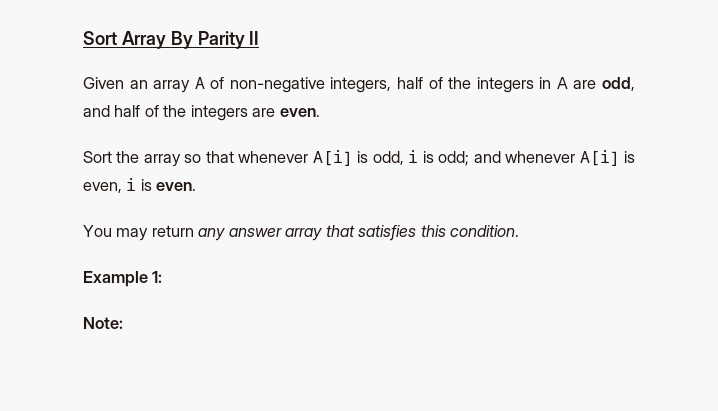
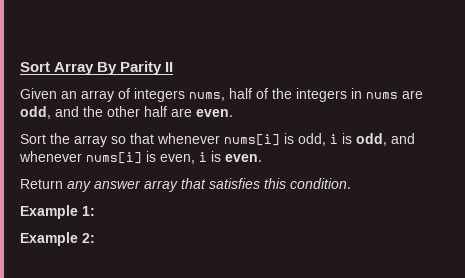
- Given an array A of non-negative integers, half of the integers in A are odd, and half of the integers are even.
+ Given an array of integers nums, half of the integers in nums are odd, and the other half are even.
- Sort the array so that whenever A[i] is odd, i is odd; and whenever A[i] is even, i is even.
+ Sort the array so that whenever nums[i] is odd, i is odd, and whenever nums[i] is even, i is even.
- You may return any answer array that satisfies this condition.
+ Return any answer array that satisfies this condition.
- Note:
+ Example 2:

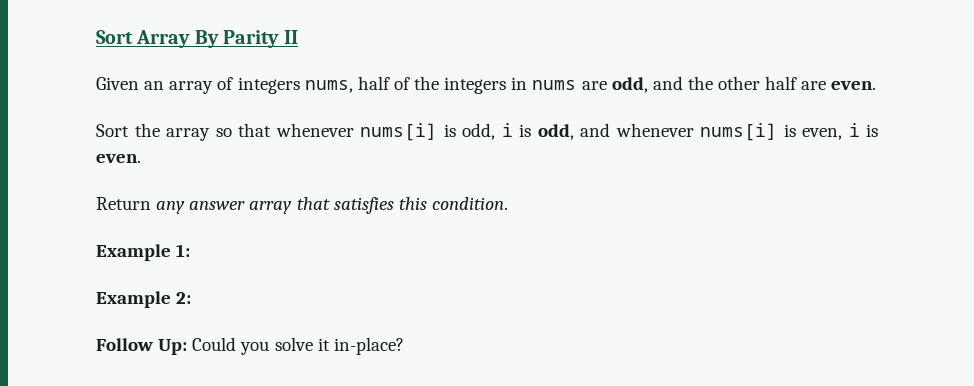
+ Follow Up: Could you solve it in-place?

